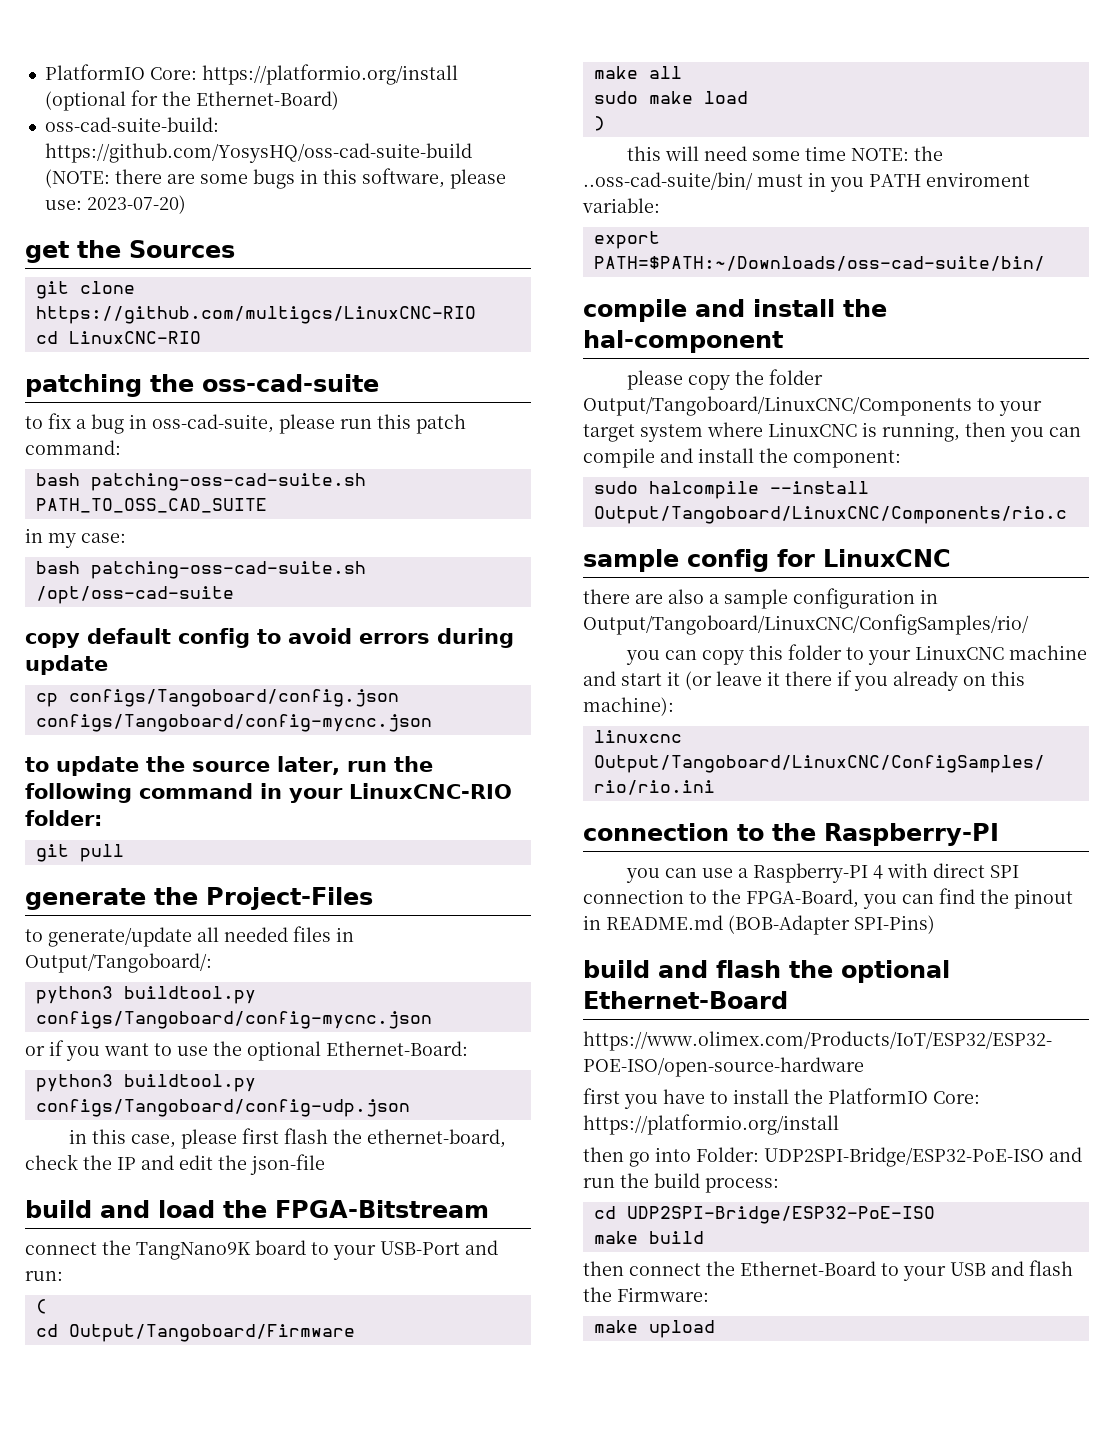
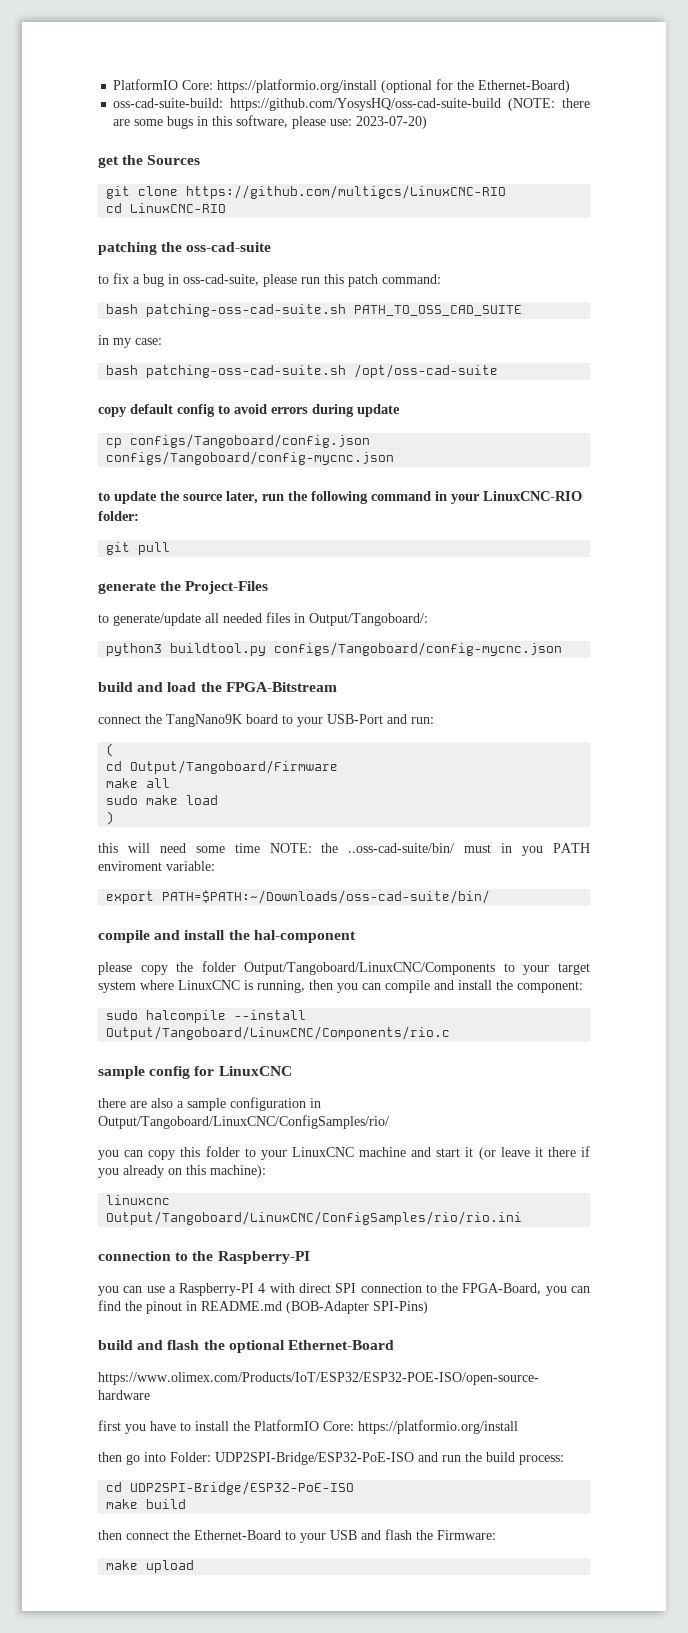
- or if you want to use the optional Ethernet-Board:
- python3 buildtool.py configs/Tangoboard/config-udp.json
- in this case, please first flash the ethernet-board, check the IP and edit the json-file

